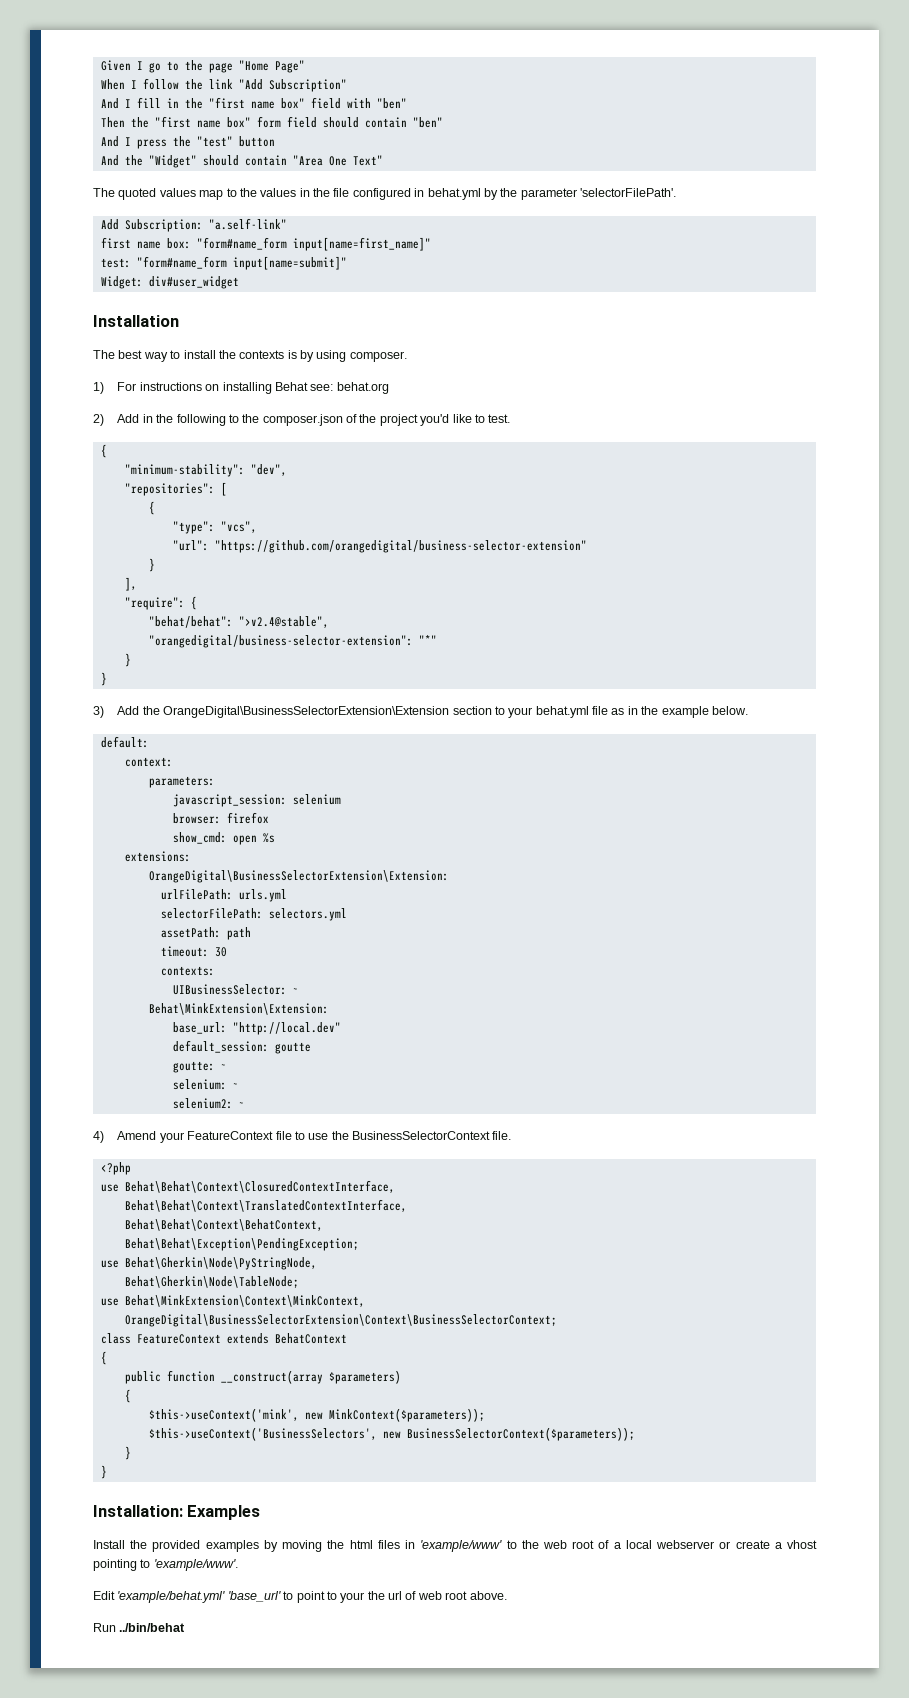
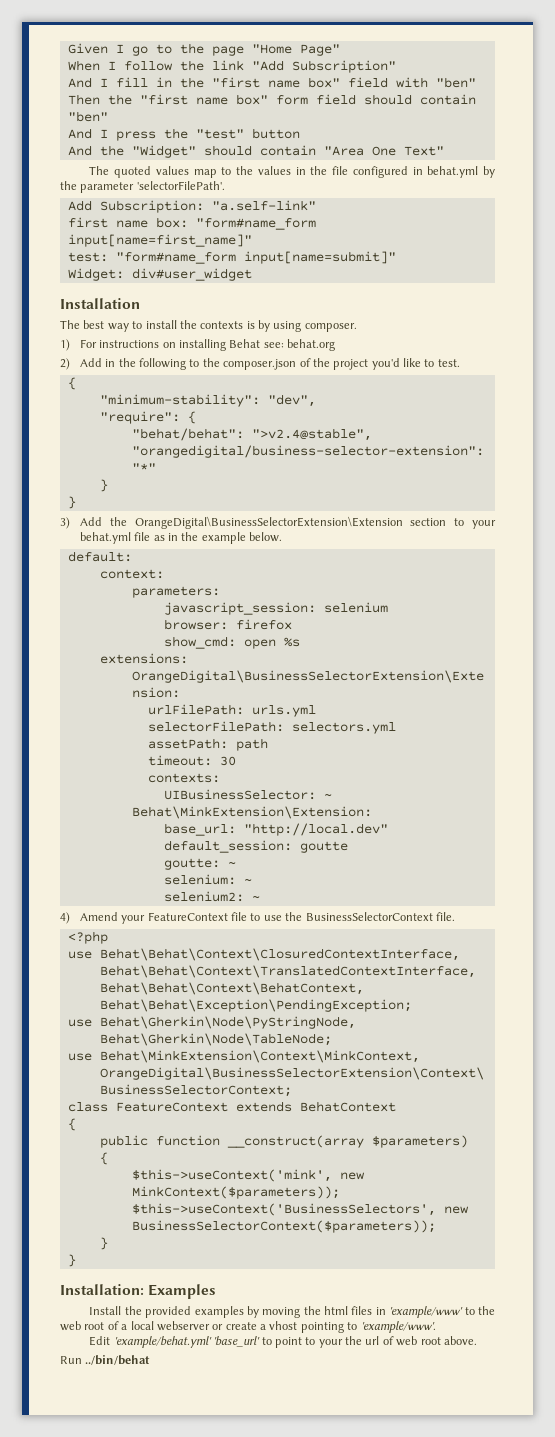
- "repositories": [
- {
- "type": "vcs",
- "url": "https://github.com/orangedigital/business-selector-extension"
- }
- ],

